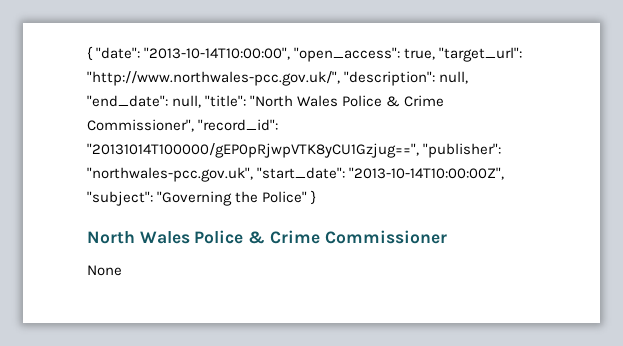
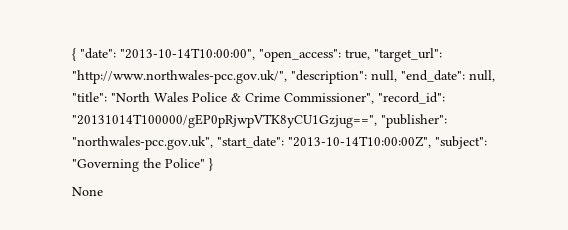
- North Wales Police & Crime Commissioner

